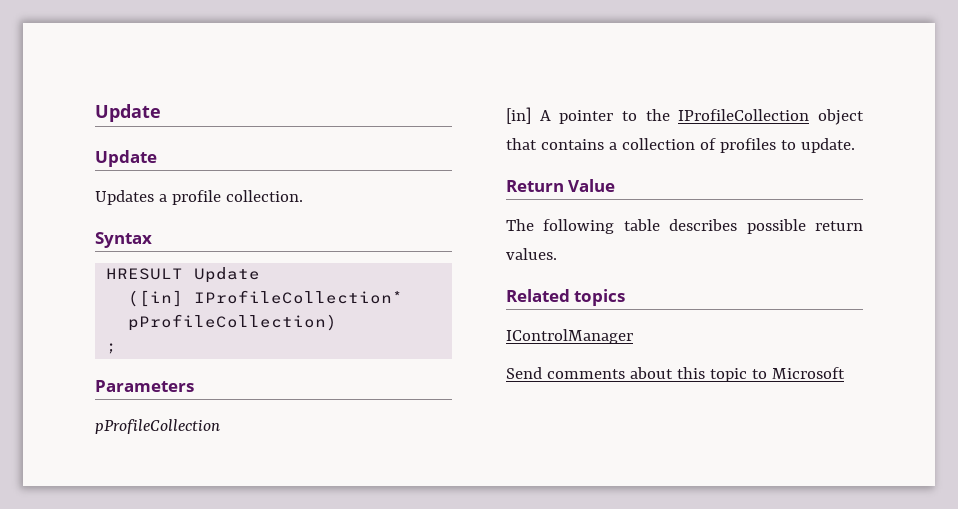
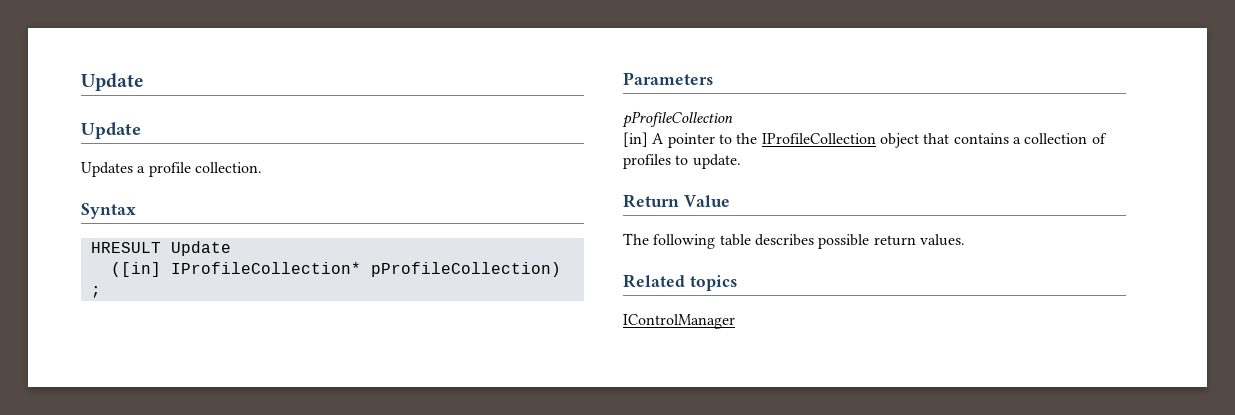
- Send comments about this topic to Microsoft

